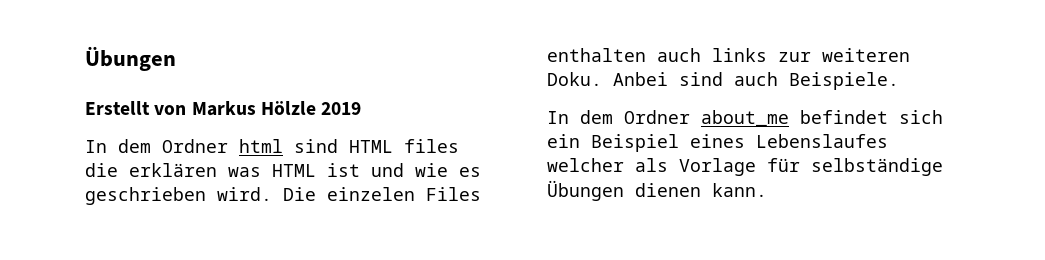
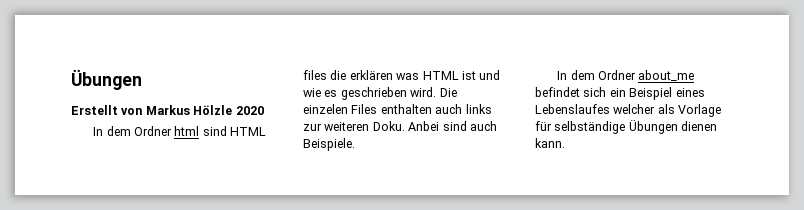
- Erstellt von Markus Hölzle 2019
+ Erstellt von Markus Hölzle 2020

